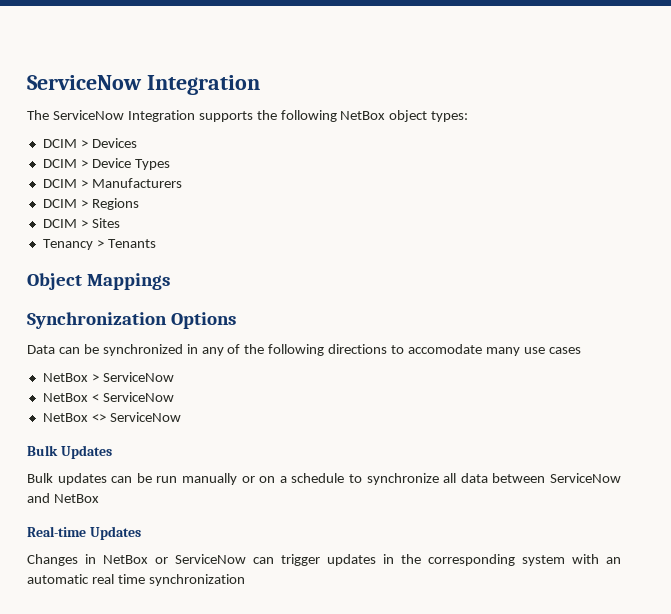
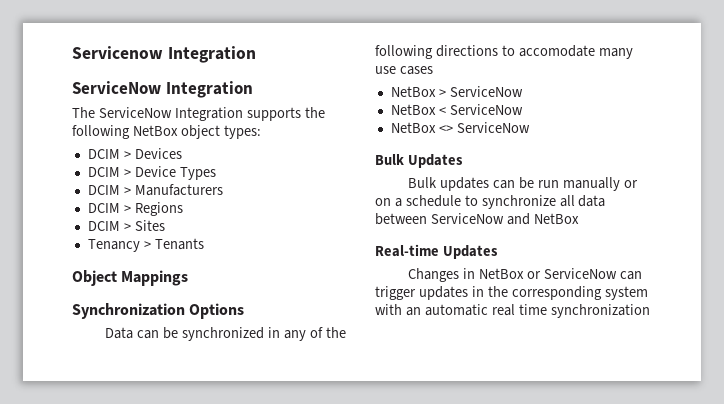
+ Servicenow Integration

